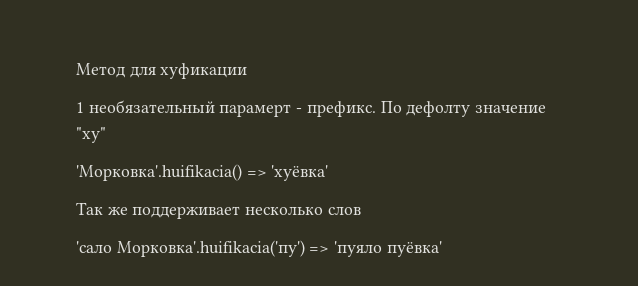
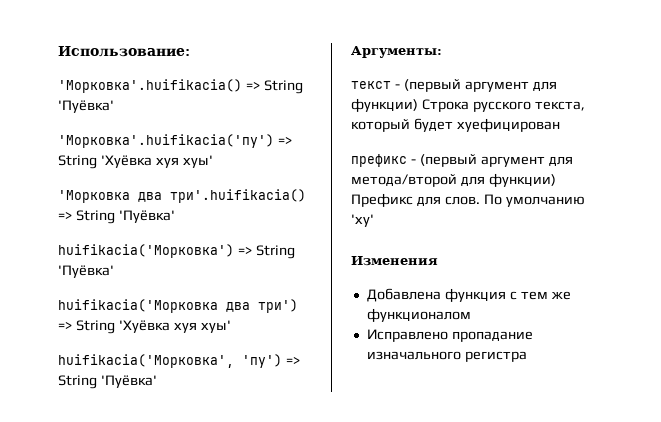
- Метод для хуфикации
- 1 необязательный парамерт - префикс. По дефолту значение "ху"
- 'Морковка'.huifikacia() => 'хуёвка'
- Так же поддерживает несколько слов
- 'сало Морковка'.huifikacia('пу') => 'пуяло пуёвка'
+ Использование:
+ 'Морковка'.huifikacia() => String 'Пуёвка'
+ 'Морковка'.huifikacia('пу') => String 'Хуёвка хуя хуы'
+ 'Морковка два три'.huifikacia() => String 'Пуёвка'
+ huifikacia('Морковка') => String 'Пуёвка'
+ huifikacia('Морковка два три') => String 'Хуёвка хуя хуы'
+ huifikacia('Морковка', 'пу') => String 'Пуёвка'
+ Аргументы:
+ текст - (первый аргумент для функции) Строка русского текста, который будет хуефицирован
+ префикс - (первый аргумент для метода/второй для функции) Префикс для слов. По умолчанию 'ху'
+ Изменения
+ Добавлена функция с тем же функционалом
+ Исправлено пропадание изначального регистра

